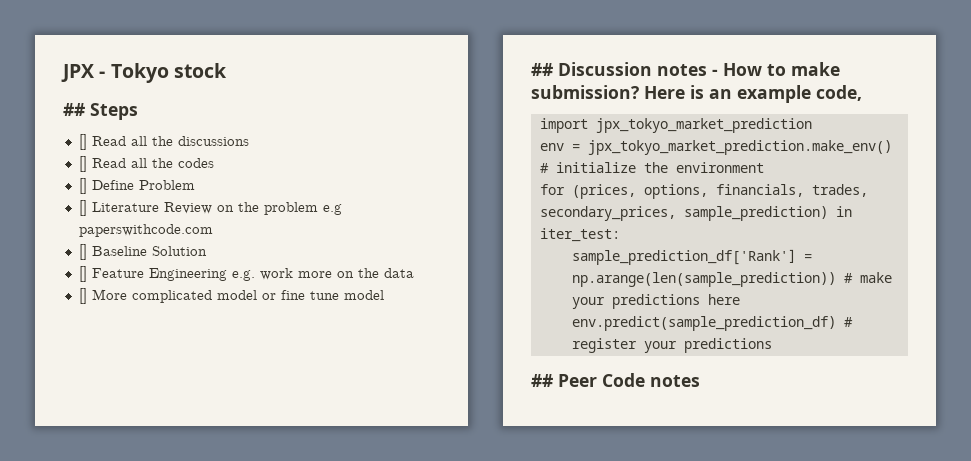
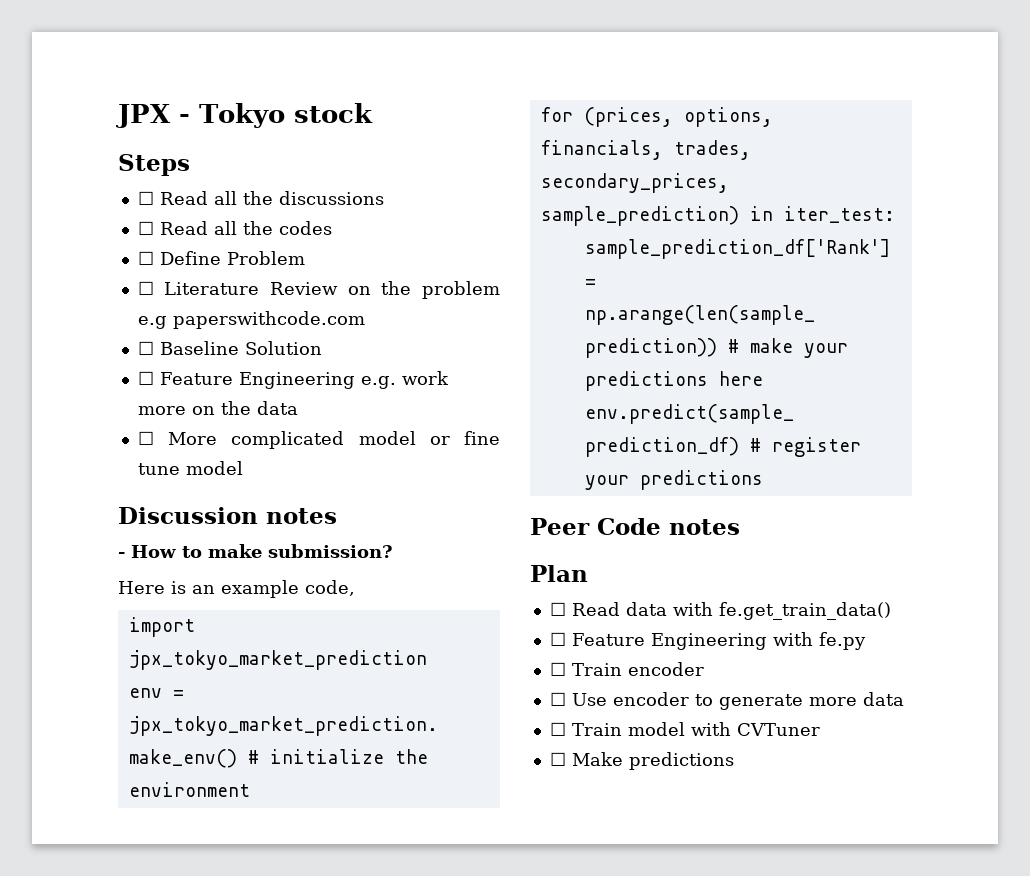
- ## Steps
+ Steps
- [] Read all the discussions
+ ☐ Read all the discussions
- [] Read all the codes
+ ☐ Read all the codes
- [] Define Problem
+ ☐ Define Problem
- [] Literature Review on the problem e.g paperswithcode.com
+ ☐ Literature Review on the problem e.g paperswithcode.com
- [] Baseline Solution
+ ☐ Baseline Solution
- [] Feature Engineering e.g. work more on the data
+ ☐ Feature Engineering e.g. work more on the data
- [] More complicated model or fine tune model
+ ☐ More complicated model or fine tune model
- ## Discussion notes - How to make submission? Here is an example code,
+ Discussion notes
+ - How to make submission?
+ Here is an example code,
- ## Peer Code notes
+ Peer Code notes
+ Plan
+ ☐ Read data with fe.get_train_data()
+ ☐ Feature Engineering with fe.py
+ ☐ Train encoder
+ ☐ Use encoder to generate more data
+ ☐ Train model with CVTuner
+ ☐ Make predictions

